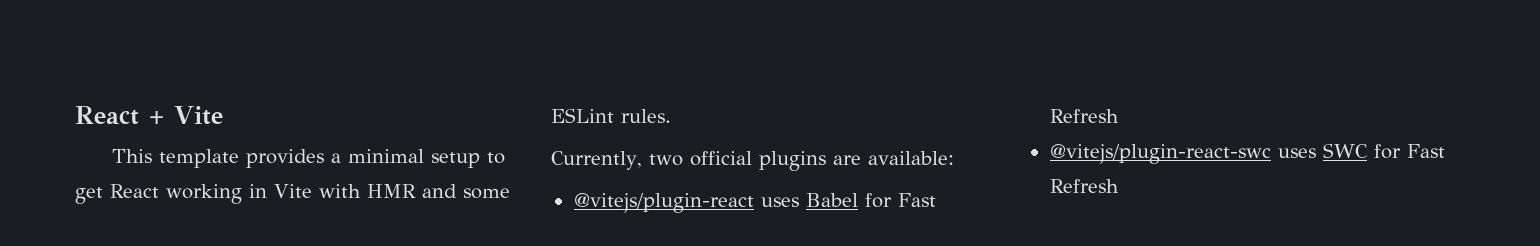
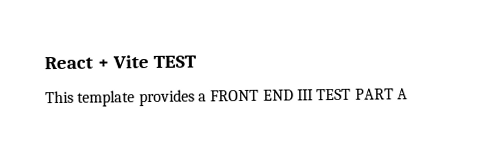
- React + Vite
+ React + Vite TEST
- This template provides a minimal setup to get React working in Vite with HMR and some ESLint rules.
- Currently, two official plugins are available:
- @vitejs/plugin-react uses Babel for Fast Refresh
- @vitejs/plugin-react-swc uses SWC for Fast Refresh
+ This template provides a FRONT END III TEST PART A

